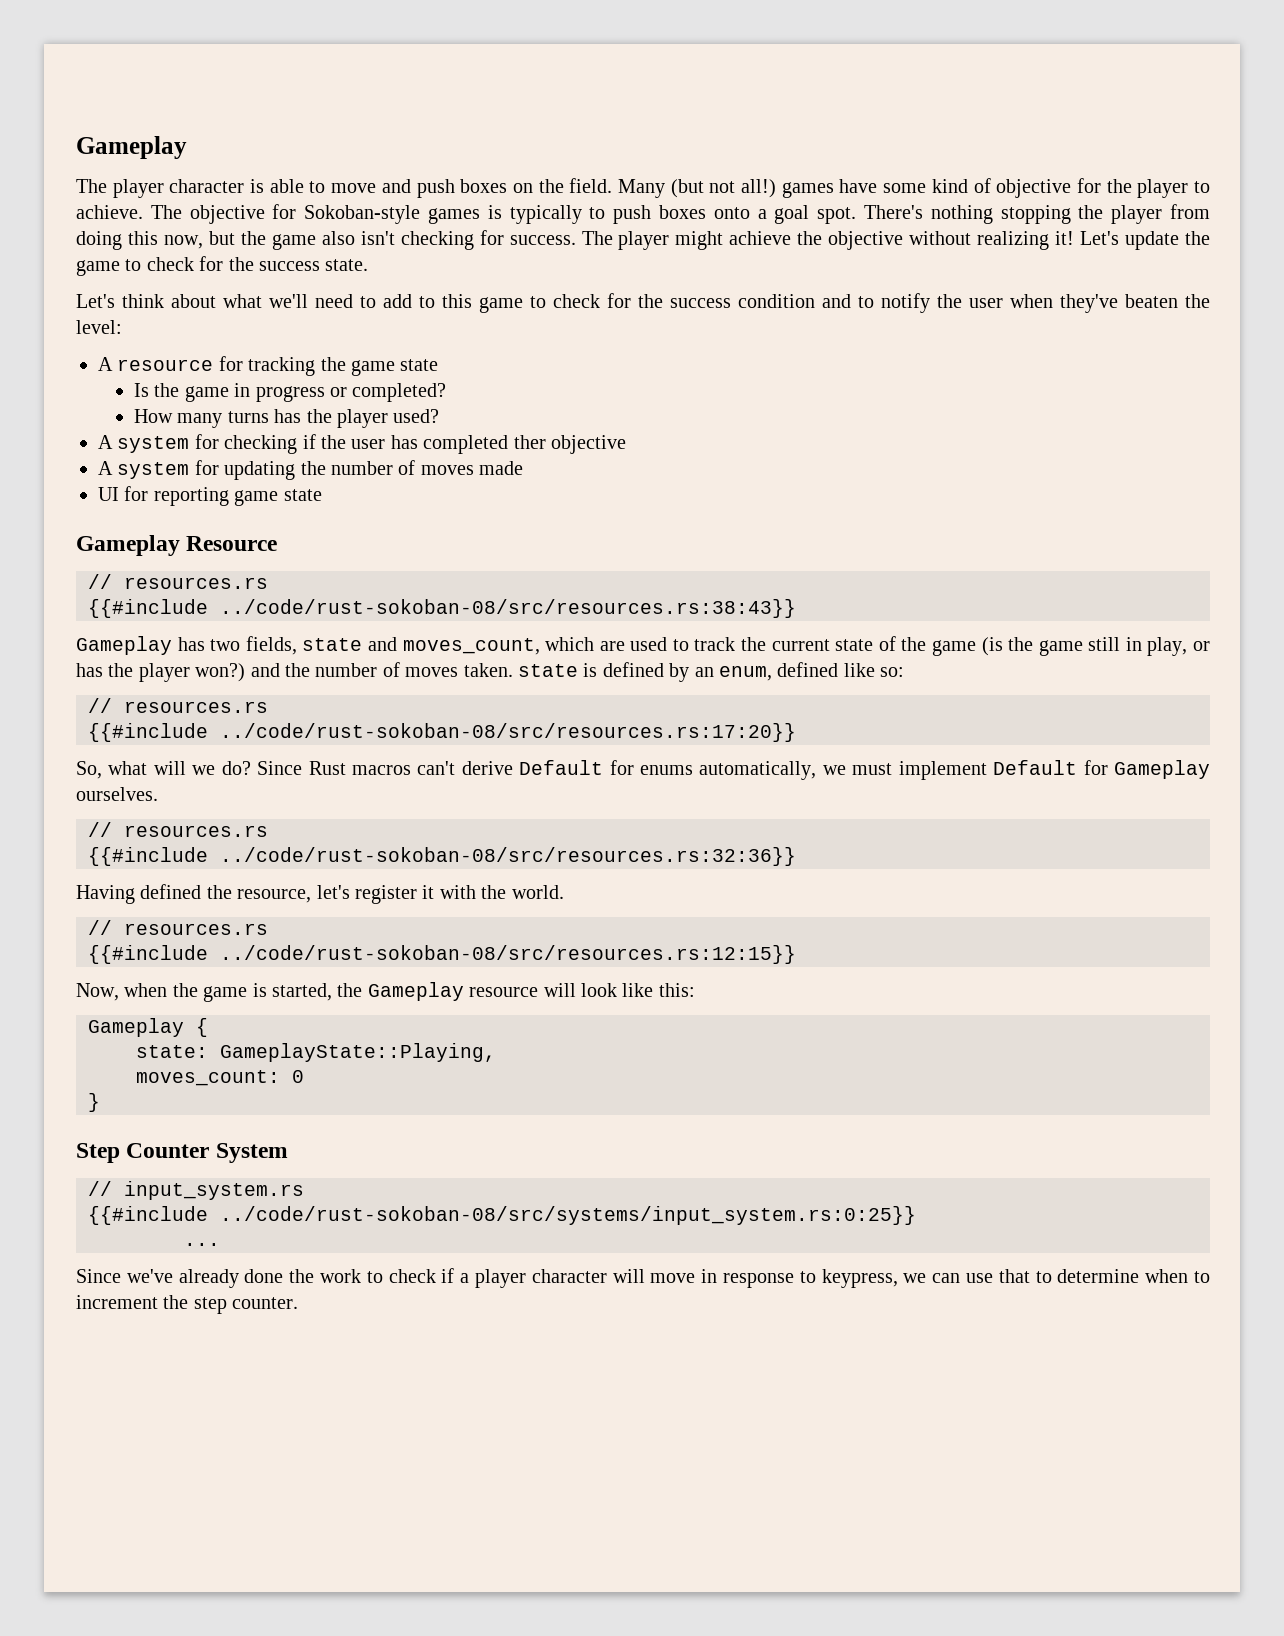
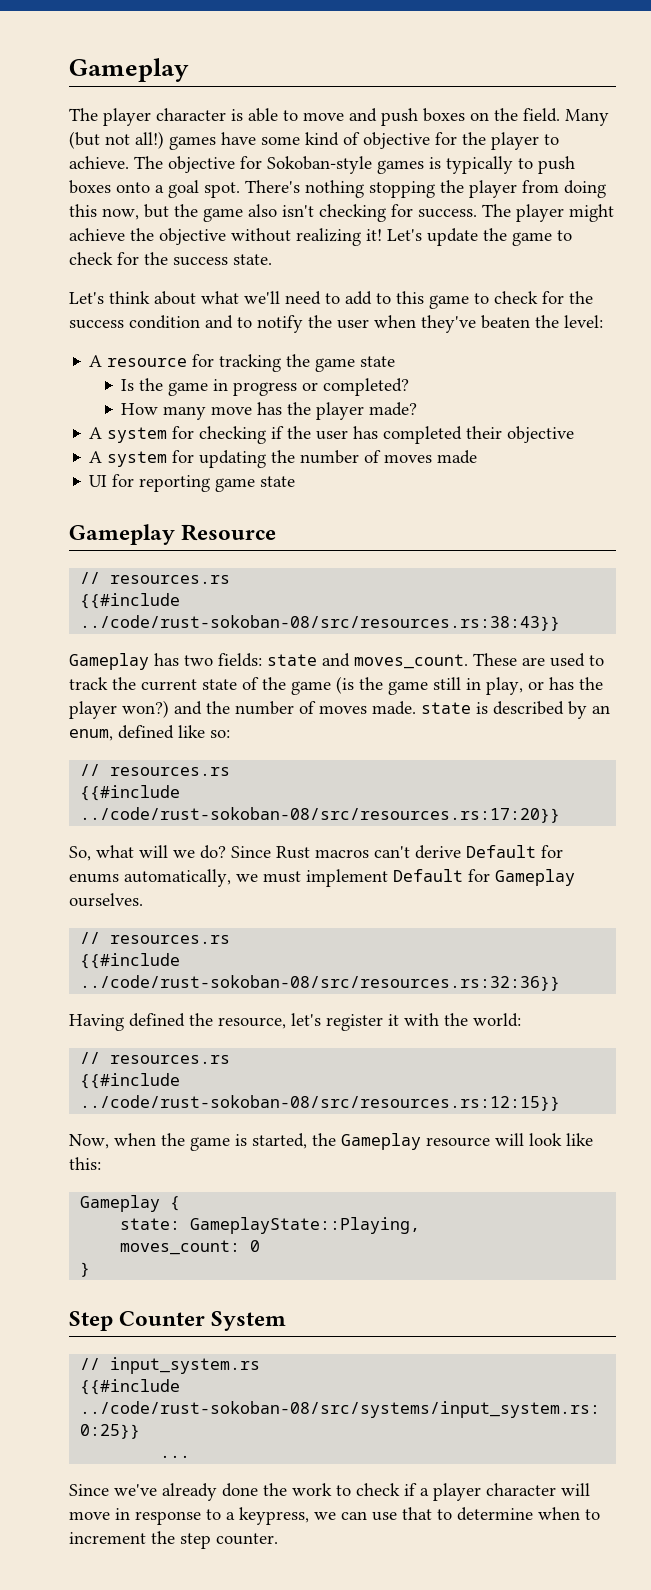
- How many turns has the player used?
+ How many move has the player made?
- A system for checking if the user has completed ther objective
+ A system for checking if the user has completed their objective
- Gameplay has two fields, state and moves_count, which are used to track the current state of the game (is the game still in play, or has the player won?) and the number of moves taken. state is defined by an enum, defined like so:
+ Gameplay has two fields: state and moves_count. These are used to track the current state of the game (is the game still in play, or has the player won?) and the number of moves made. state is described by an enum, defined like so:
- Having defined the resource, let's register it with the world.
+ Having defined the resource, let's register it with the world:
- Since we've already done the work to check if a player character will move in response to keypress, we can use that to determine when to increment the step counter.
+ Since we've already done the work to check if a player character will move in response to a keypress, we can use that to determine when to increment the step counter.

